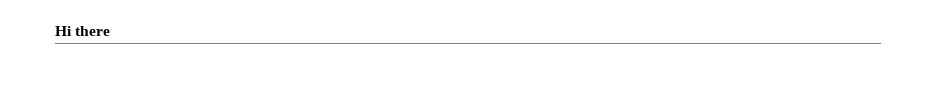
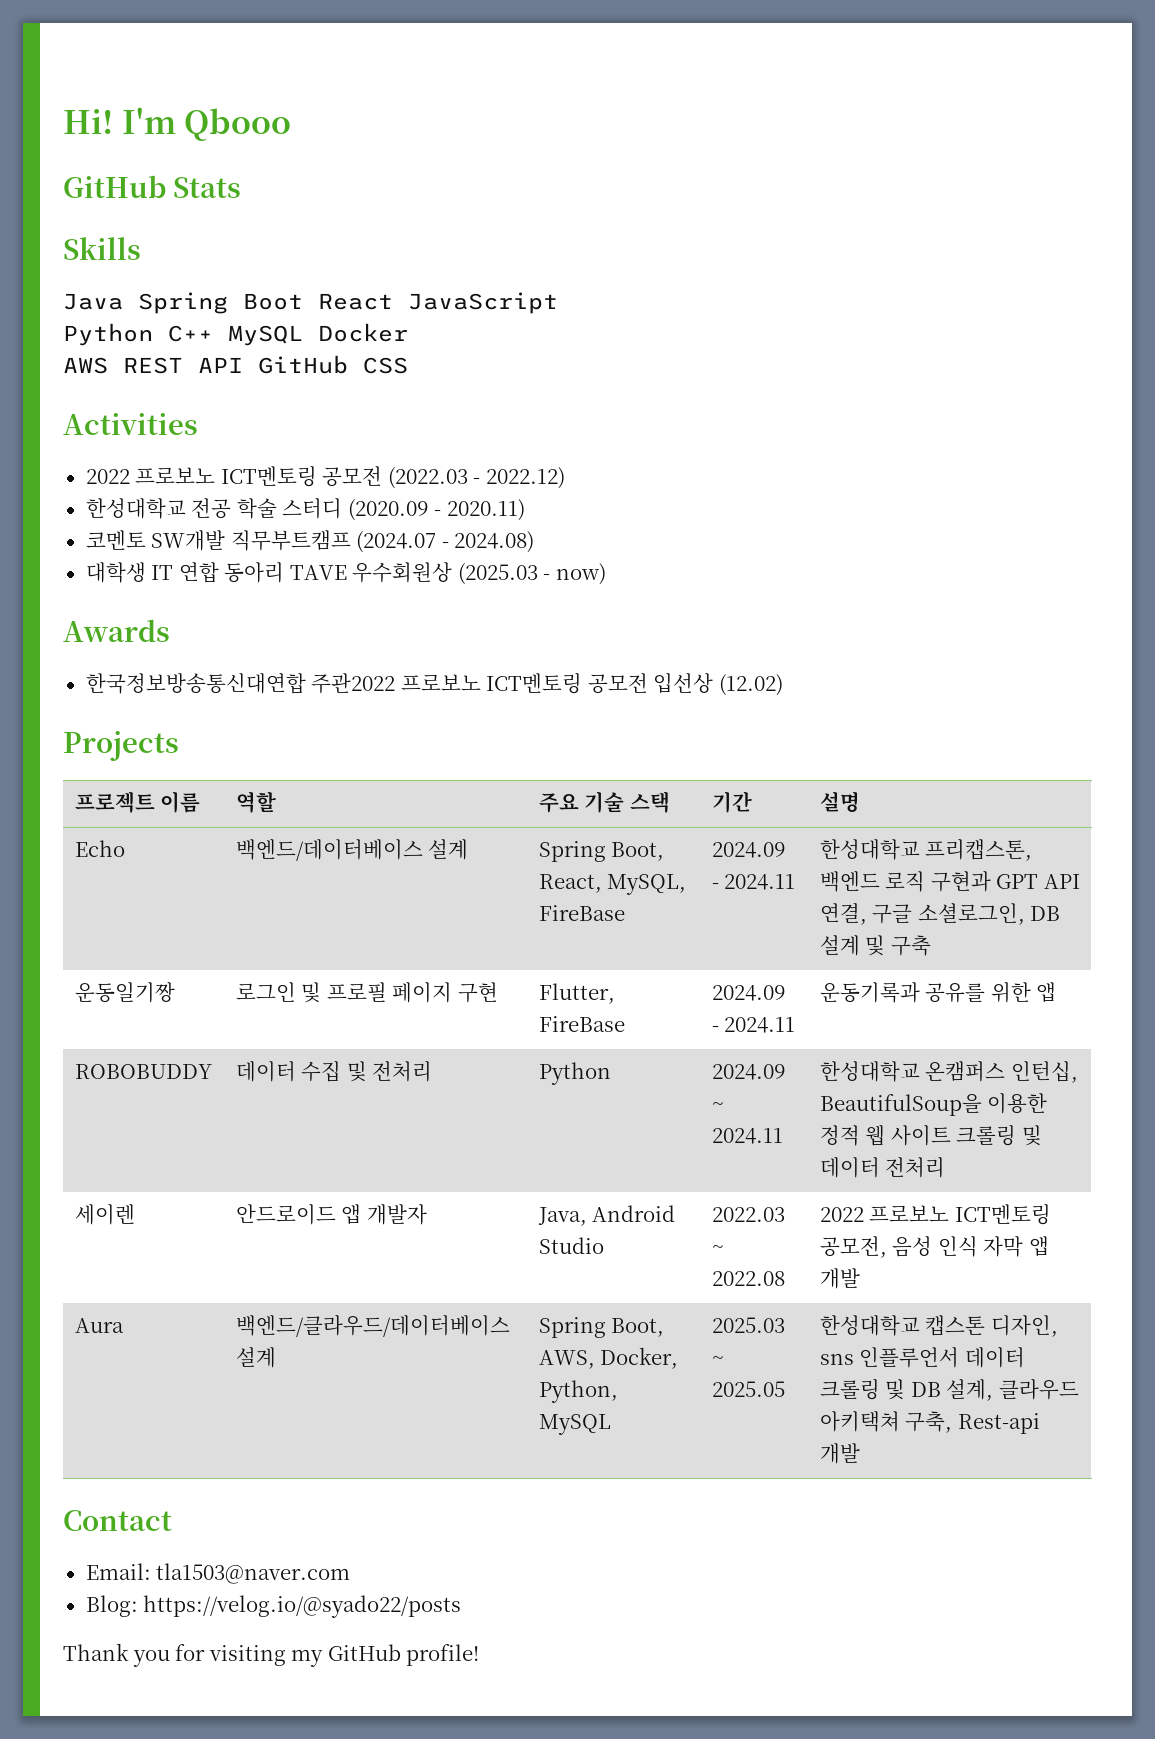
- Hi there
+ Hi! I'm Qbooo
+ GitHub Stats
+ Skills
+ Java Spring Boot React JavaScript
+ Python C++ MySQL Docker
+ AWS REST API GitHub CSS
+ Activities
+ 2022 프로보노 ICT멘토링 공모전 (2022.03 - 2022.12)
+ 한성대학교 전공 학술 스터디 (2020.09 - 2020.11)
+ 코멘토 SW개발 직무부트캠프 (2024.07 - 2024.08)
+ 대학생 IT 연합 동아리 TAVE 우수회원상 (2025.03 - now)
+ Awards
+ 한국정보방송통신대연합 주관2022 프로보노 ICT멘토링 공모전 입선상 (12.02)
+ Projects
+ 프로젝트 이름 | 역할 | 주요 기술 스택 | 기간 | 설명
+ Echo | 백엔드/데이터베이스 설계 | Spring Boot, React, MySQL, FireBase | 2024.09 - 2024.11 | 한성대학교 프리캡스톤, 백엔드 로직 구현과 GPT API 연결, 구글 소셜로그인, DB 설계 및 구축
+ 운동일기짱 | 로그인 및 프로필 페이지 구현 | Flutter, FireBase | 2024.09 - 2024.11 | 운동기록과 공유를 위한 앱
+ ROBOBUDDY | 데이터 수집 및 전처리 | Python | 2024.09 ~ 2024.11 | 한성대학교 온캠퍼스 인턴십, BeautifulSoup을 이용한 정적 웹 사이트 크롤링 및 데이터 전처리
+ 세이렌 | 안드로이드 앱 개발자 | Java, Android Studio | 2022.03 ~ 2022.08 | 2022 프로보노 ICT멘토링 공모전, 음성 인식 자막 앱 개발
+ Aura | 백엔드/클라우드/데이터베이스 설계 | Spring Boot, AWS, Docker, Python, MySQL | 2025.03 ~ 2025.05 | 한성대학교 캡스톤 디자인, sns 인플루언서 데이터 크롤링 및 DB 설계, 클라우드 아키택쳐 구축, Rest-api 개발
+ Contact
+ Email: tla1503@naver.com
+ Blog: https://velog.io/@syado22/posts
+ Thank you for visiting my GitHub profile!

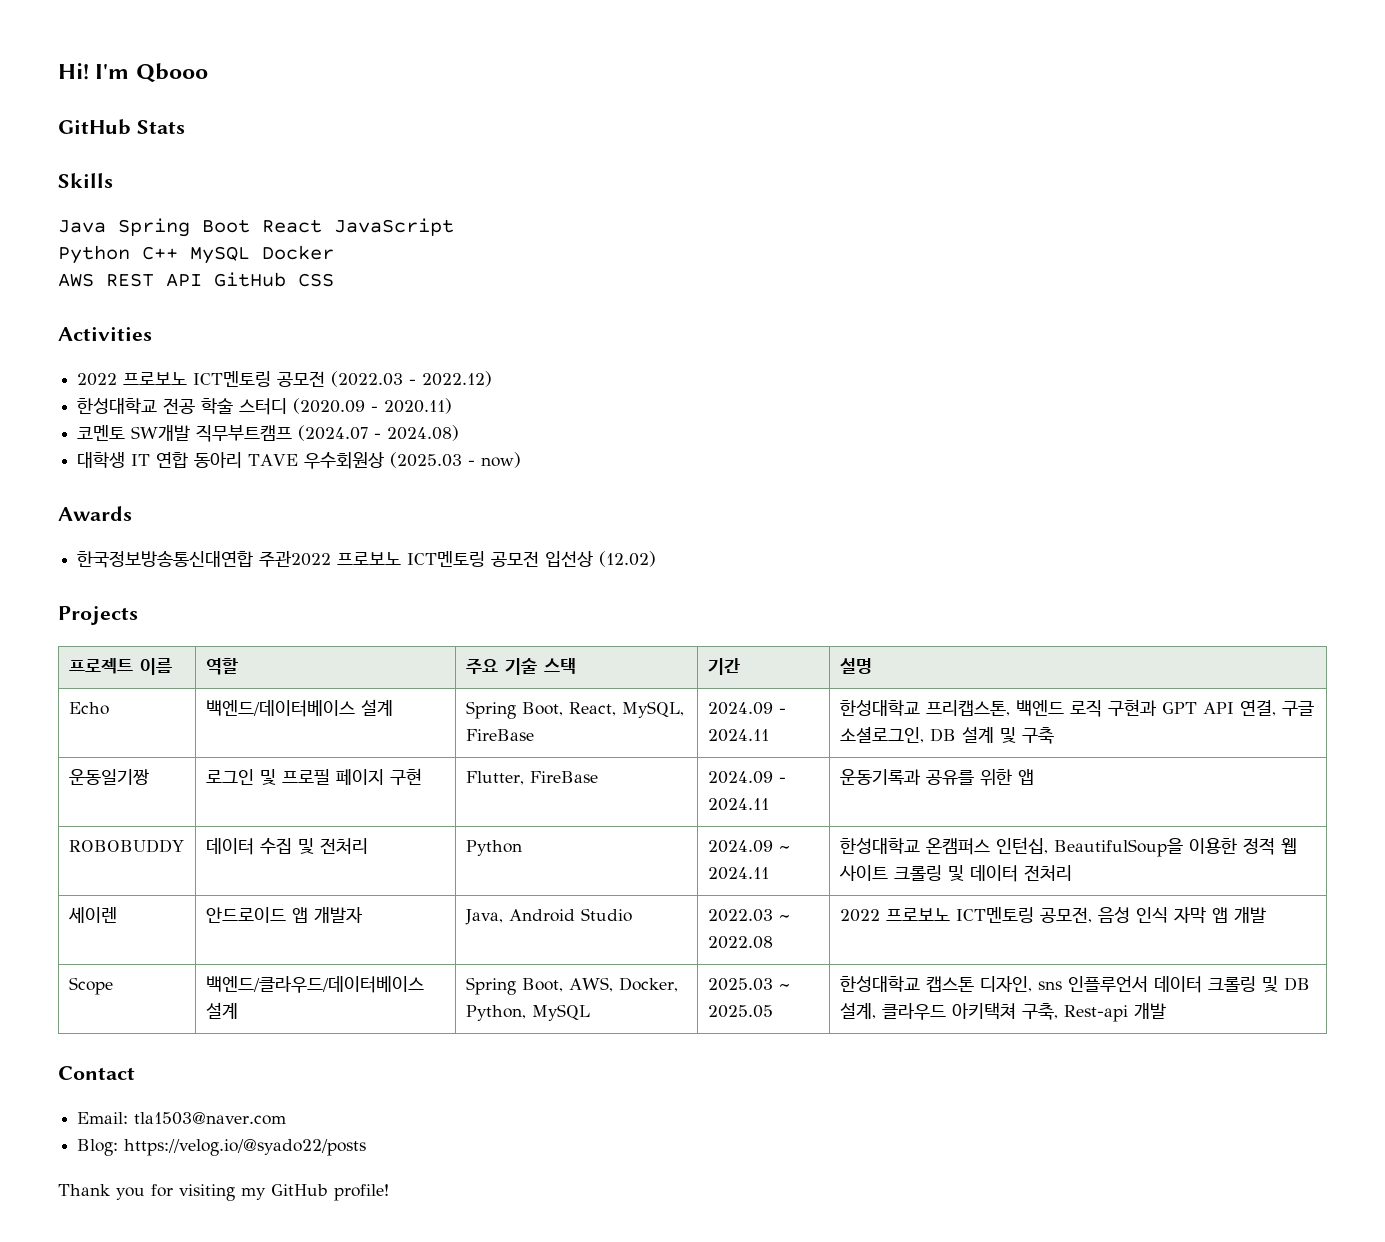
- Aura | 백엔드/클라우드/데이터베이스 설계 | Spring Boot, AWS, Docker, Python, MySQL | 2025.03 ~ 2025.05 | 한성대학교 캡스톤 디자인, sns 인플루언서 데이터 크롤링 및 DB 설계, 클라우드 아키택쳐 구축, Rest-api 개발
+ Scope | 백엔드/클라우드/데이터베이스 설계 | Spring Boot, AWS, Docker, Python, MySQL | 2025.03 ~ 2025.05 | 한성대학교 캡스톤 디자인, sns 인플루언서 데이터 크롤링 및 DB 설계, 클라우드 아키택쳐 구축, Rest-api 개발

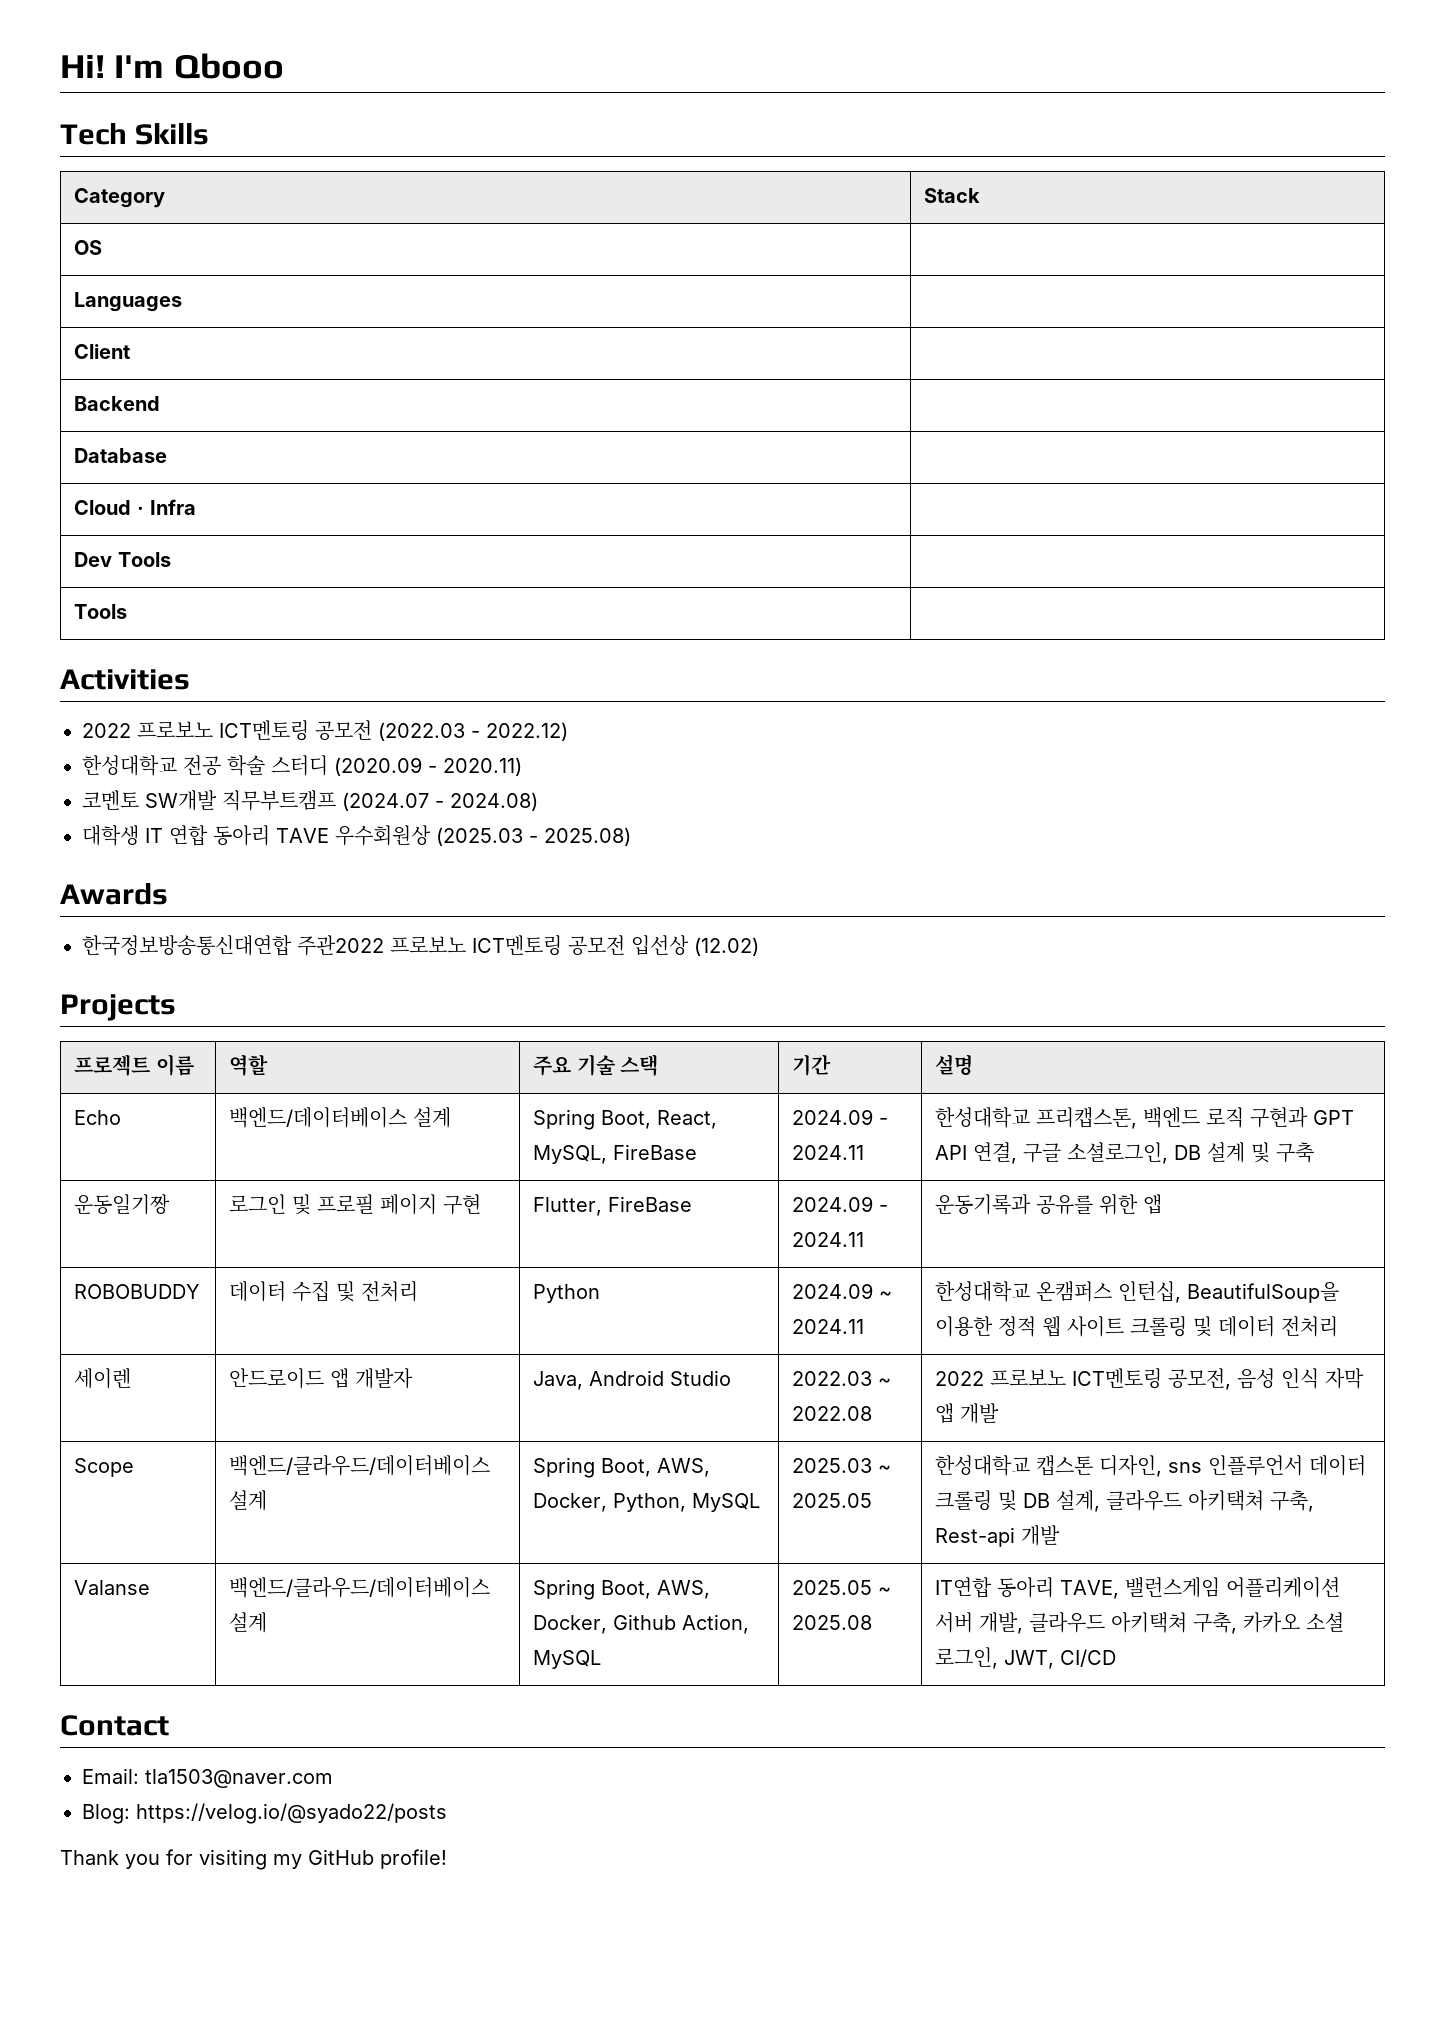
- GitHub Stats
- Skills
+ Tech Skills
- Java Spring Boot React JavaScript
- Python C++ MySQL Docker
- AWS REST API GitHub CSS
+ Category | Stack
+ OS |
+ Languages |
+ Client |
+ Backend |
+ Database |
+ Cloud · Infra |
+ Dev Tools |
+ Tools |
- 대학생 IT 연합 동아리 TAVE 우수회원상 (2025.03 - now)
+ 대학생 IT 연합 동아리 TAVE 우수회원상 (2025.03 - 2025.08)
+ Valanse | 백엔드/클라우드/데이터베이스 설계 | Spring Boot, AWS, Docker, Github Action, MySQL | 2025.05 ~ 2025.08 | IT연합 동아리 TAVE, 밸런스게임 어플리케이션 서버 개발, 클라우드 아키택쳐 구축, 카카오 소셜 로그인, JWT, CI/CD

